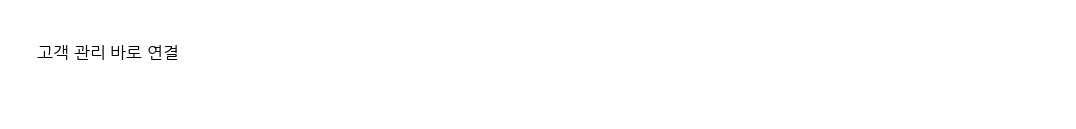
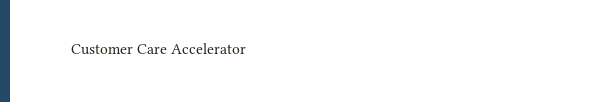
- 고객 관리 바로 연결
+ Customer Care Accelerator

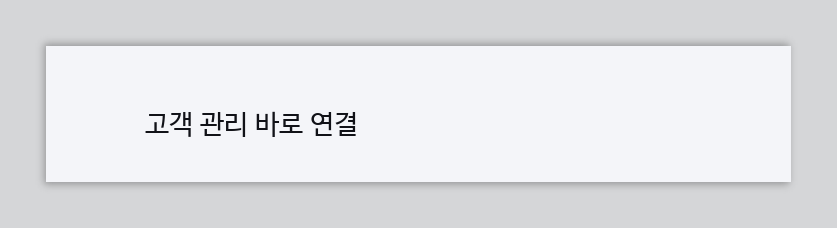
- Customer Care Accelerator
+ 고객 관리 바로 연결

